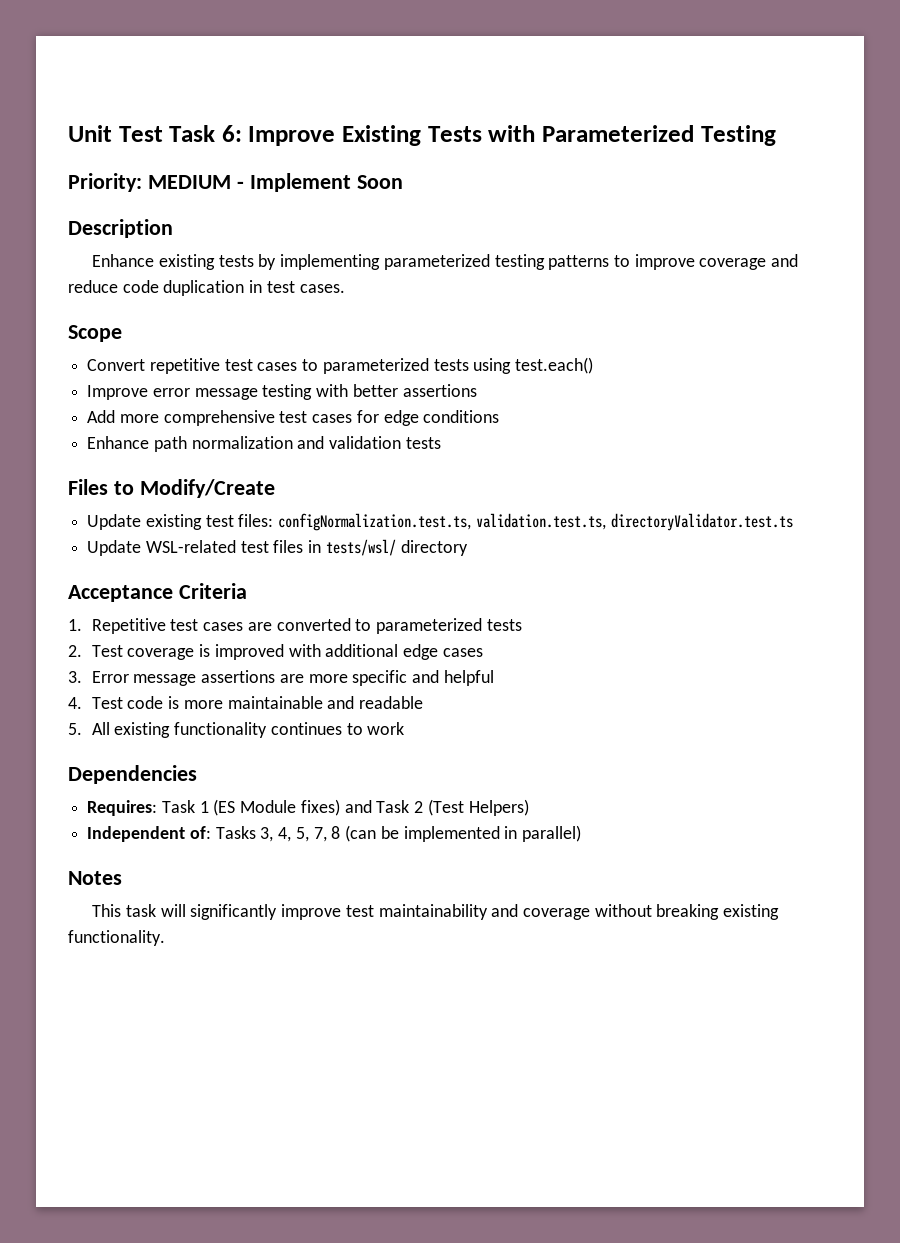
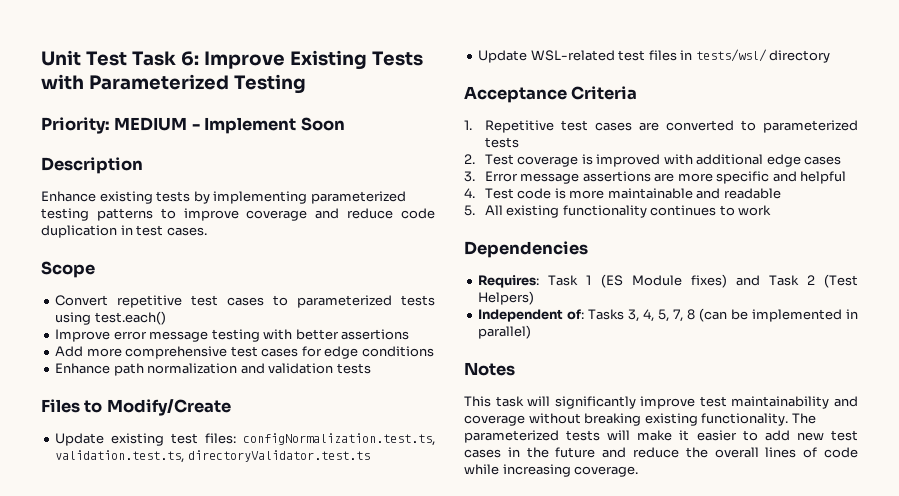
+ The parameterized tests will make it easier to add new test cases in the future and reduce the overall lines of code while increasing coverage.

